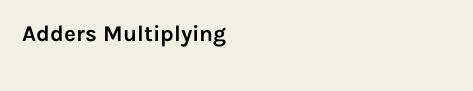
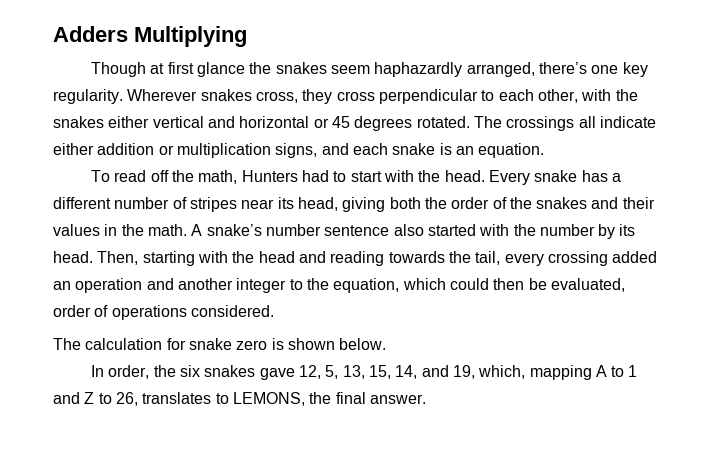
+ Though at first glance the snakes seem haphazardly arranged, there’s one key regularity. Wherever snakes cross, they cross perpendicular to each other, with the snakes either vertical and horizontal or 45 degrees rotated. The crossings all indicate either addition or multiplication signs, and each snake is an equation.
+ To read off the math, Hunters had to start with the head. Every snake has a different number of stripes near its head, giving both the order of the snakes and their values in the math. A snake’s number sentence also started with the number by its head. Then, starting with the head and reading towards the tail, every crossing added an operation and another integer to the equation, which could then be evaluated, order of operations considered.
+ The calculation for snake zero is shown below.
+ In order, the six snakes gave 12, 5, 13, 15, 14, and 19, which, mapping A to 1 and Z to 26, translates to LEMONS, the final answer.

